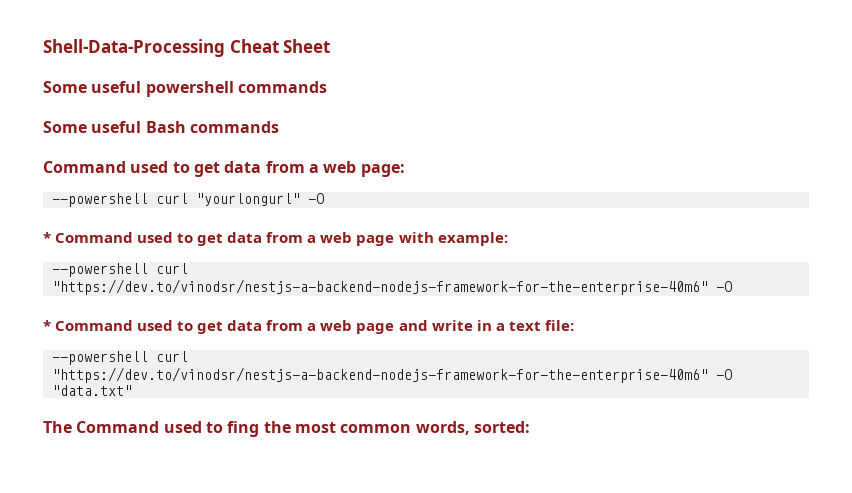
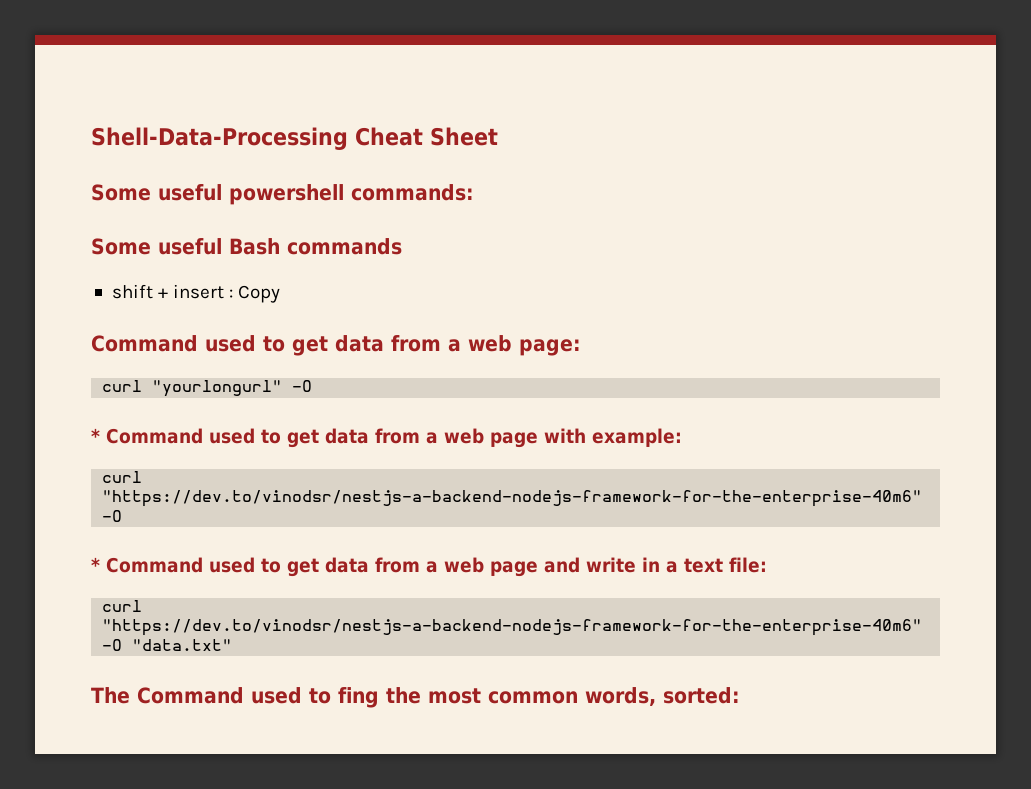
- Some useful powershell commands
+ Some useful powershell commands:
+ shift + insert : Copy
- --powershell curl "yourlongurl" -O
+ curl "yourlongurl" -O
  * Command used to get data from a web page with example:
- --powershell curl "https://dev.to/vinodsr/nestjs-a-backend-nodejs-framework-for-the-enterprise-40m6" -O
+ curl "https://dev.to/vinodsr/nestjs-a-backend-nodejs-framework-for-the-enterprise-40m6" -O
- --powershell curl "https://dev.to/vinodsr/nestjs-a-backend-nodejs-framework-for-the-enterprise-40m6" -O "data.txt"
+ curl "https://dev.to/vinodsr/nestjs-a-backend-nodejs-framework-for-the-enterprise-40m6" -O "data.txt"

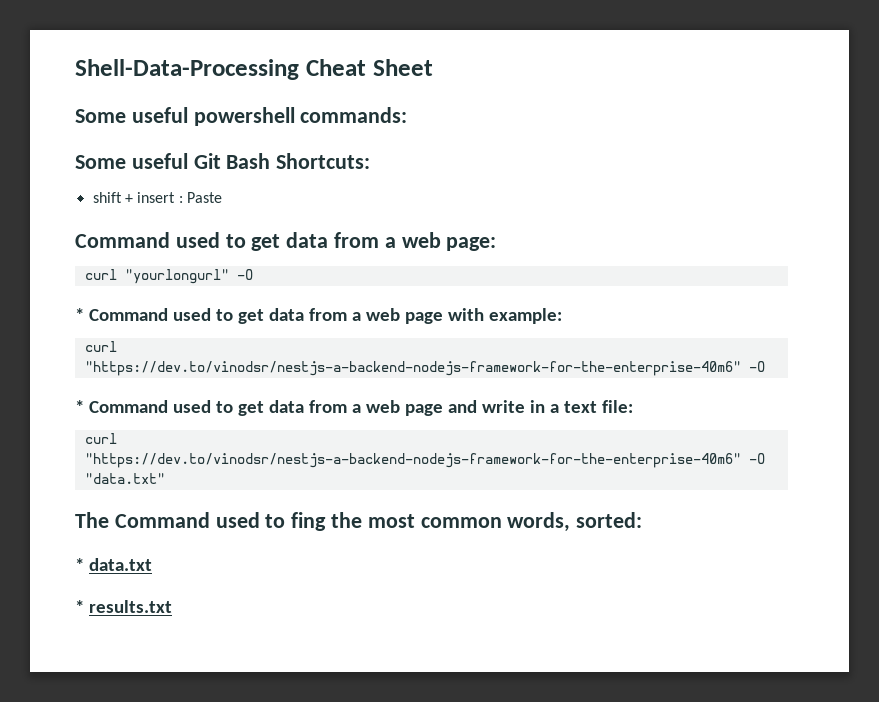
- Some useful Bash commands
+ Some useful Git Bash Shortcuts:
- shift + insert : Copy
+ shift + insert : Paste
+ * data.txt
+ * results.txt

